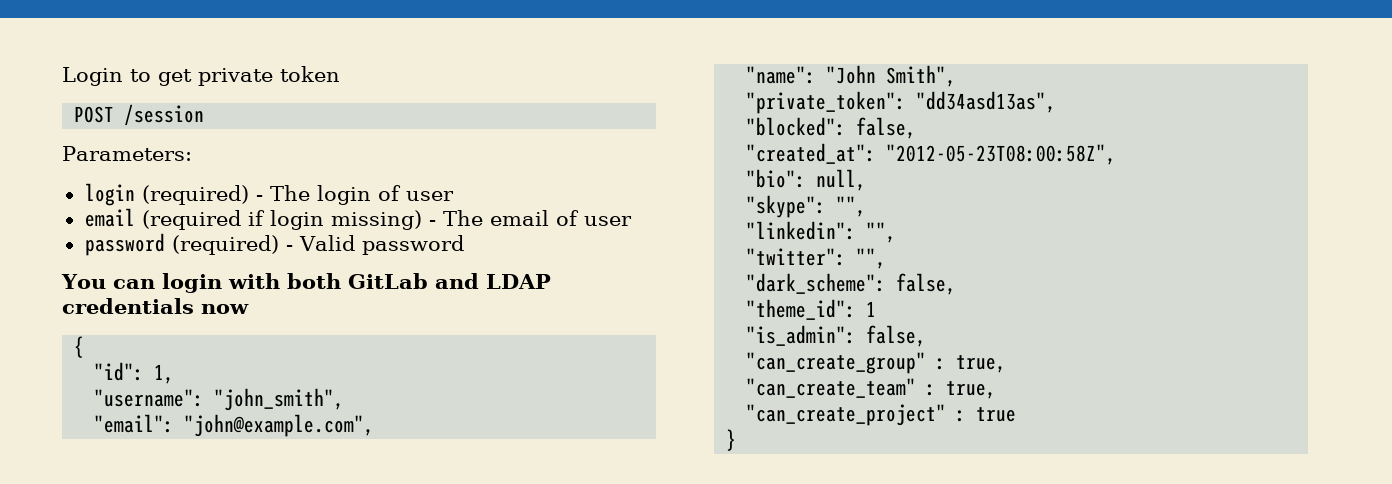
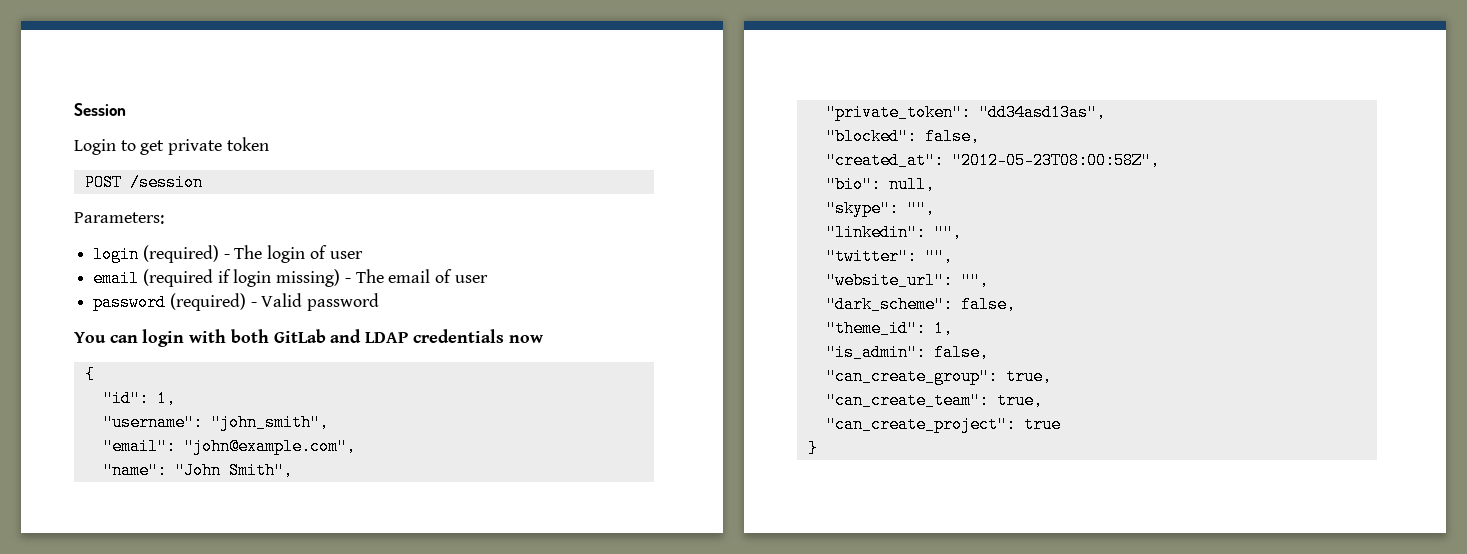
+ Session
+ "website_url": "",
- "theme_id": 1
+ "theme_id": 1,
- "can_create_group" : true,
- "can_create_team" : true,
- "can_create_project" : true
+ "can_create_group": true,
+ "can_create_team": true,
+ "can_create_project": true

